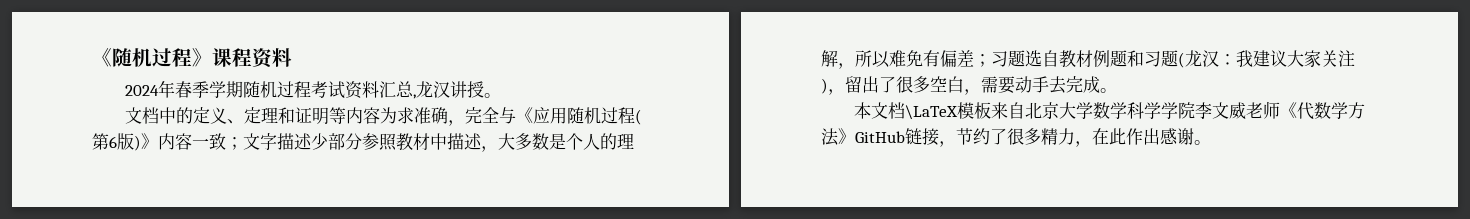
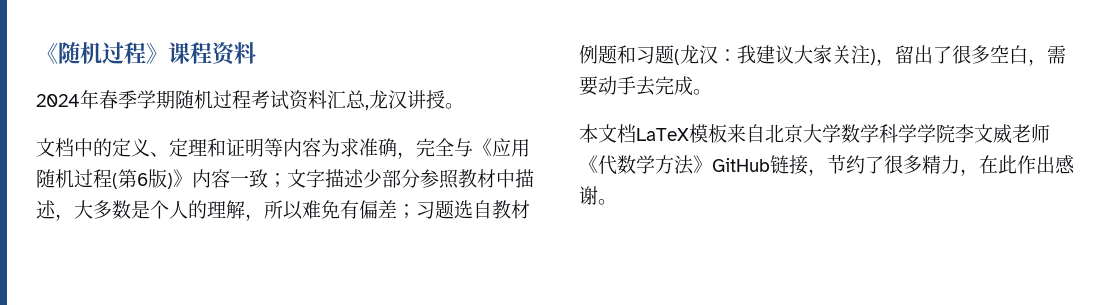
- 本文档\LaTeX模板来自北京大学数学科学学院李文威老师《代数学方法》GitHub链接，节约了很多精力，在此作出感谢。
+ 本文档LaTeX模板来自北京大学数学科学学院李文威老师《代数学方法》GitHub链接，节约了很多精力，在此作出感谢。

